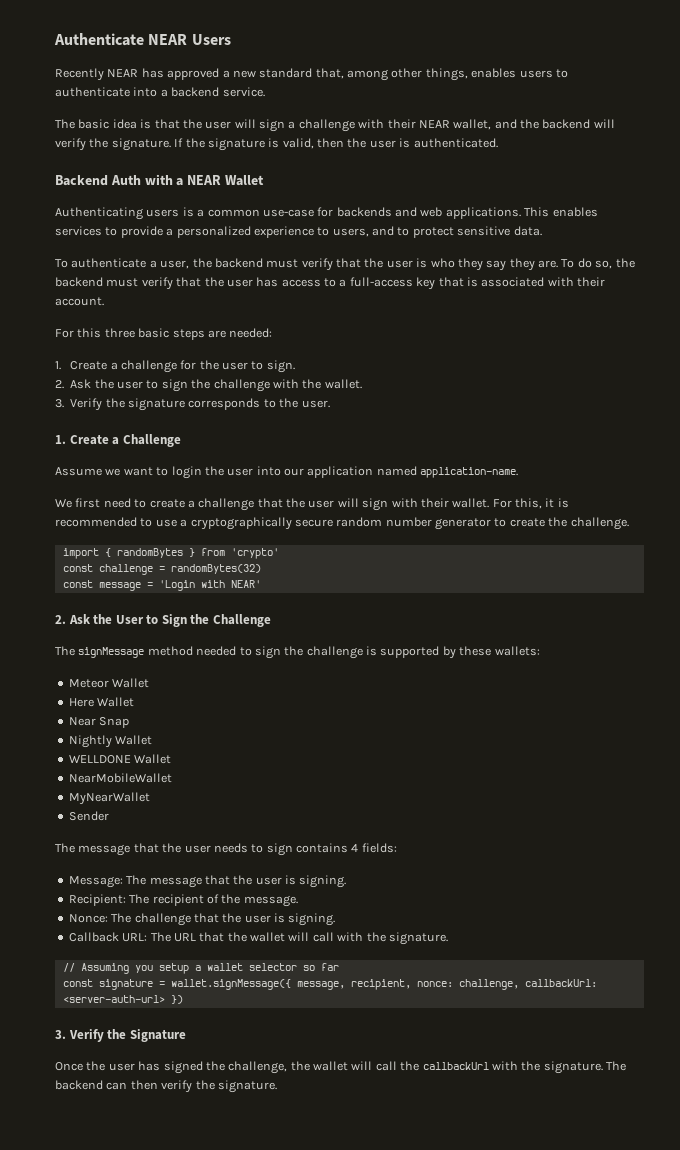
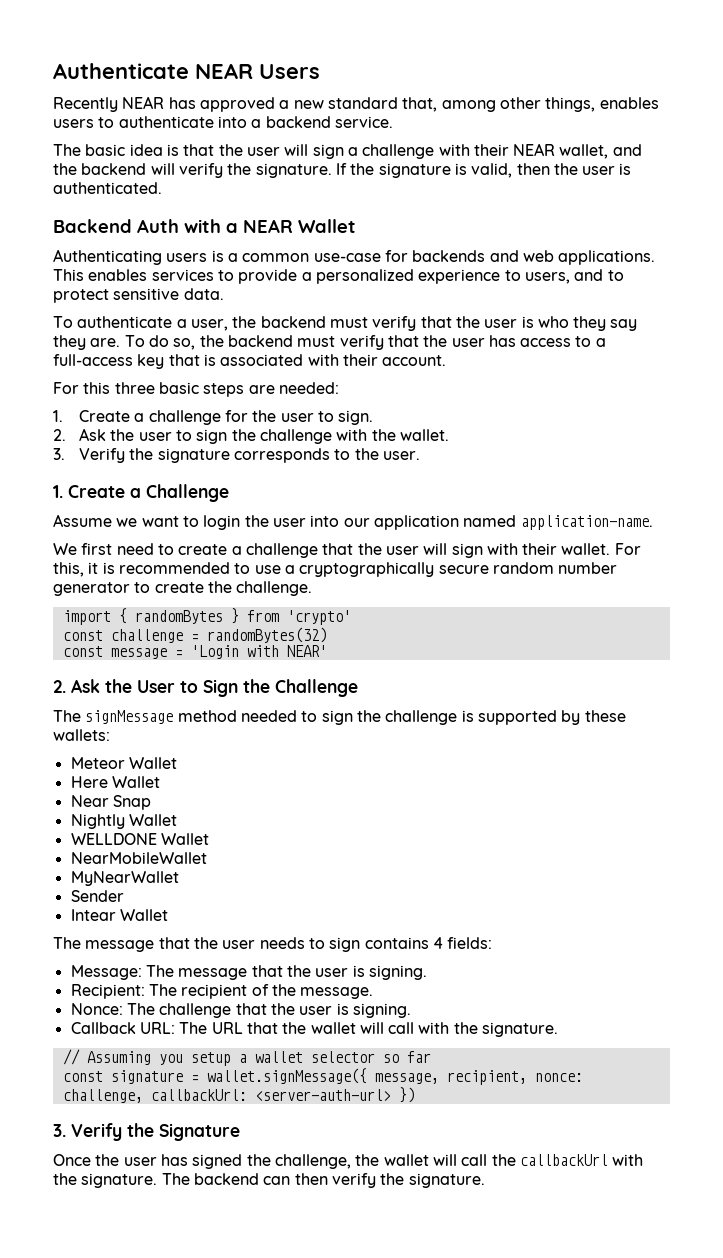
+ Intear Wallet

